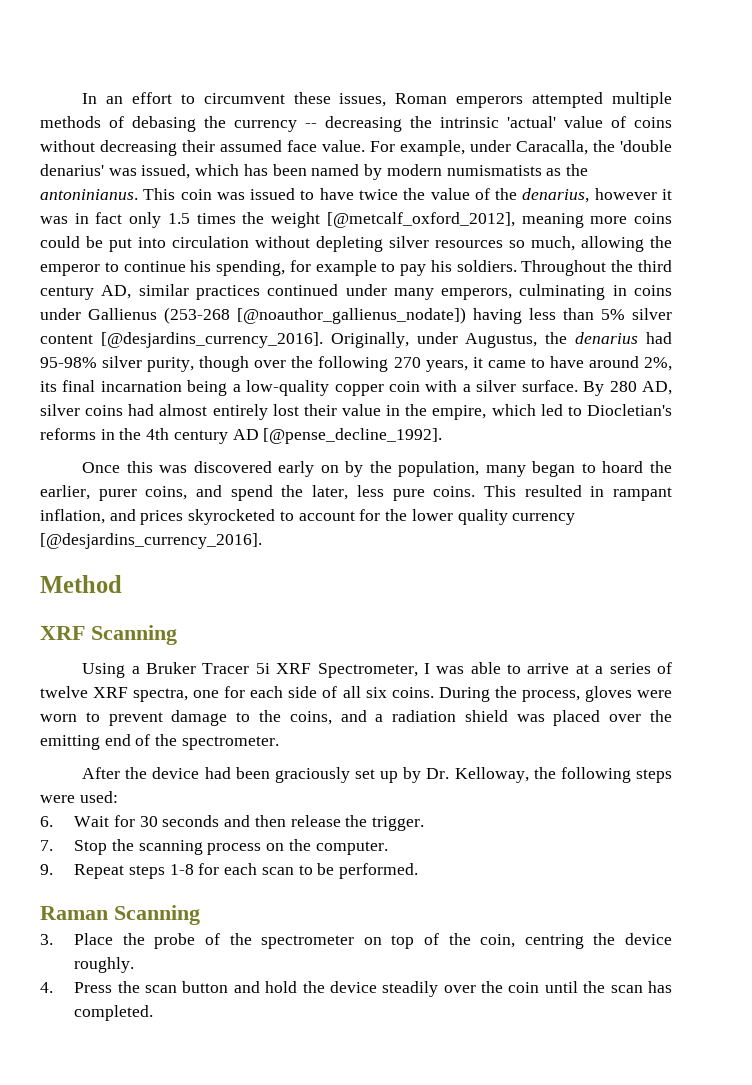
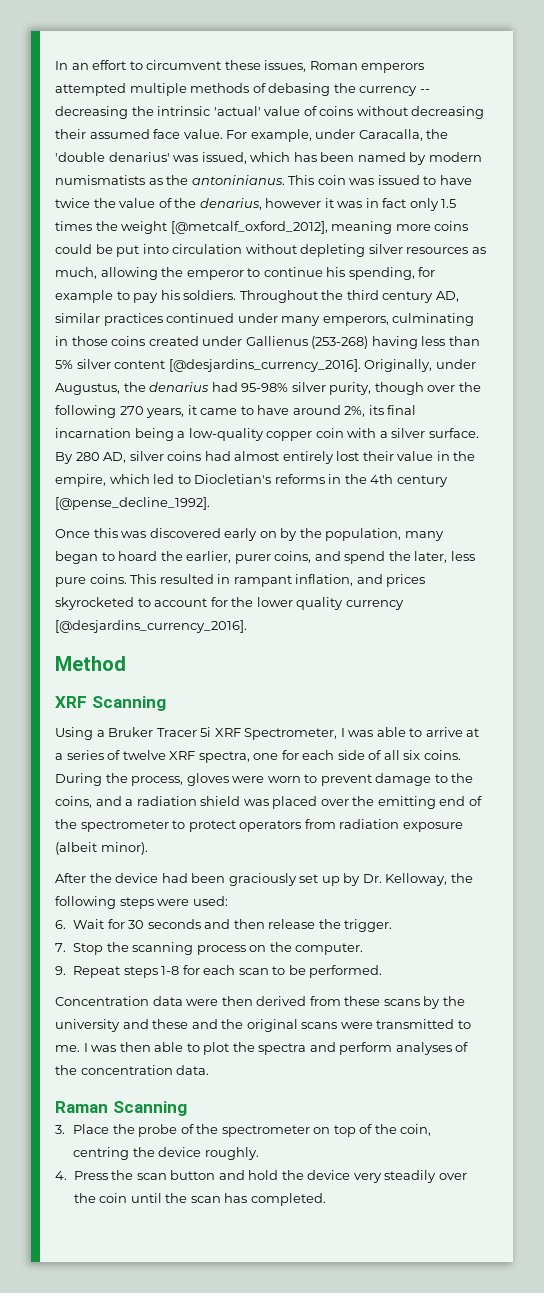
- This coin was issued to have twice the value of the denarius, however it was in fact only 1.5 times the weight [@metcalf_oxford_2012], meaning more coins could be put into circulation without depleting silver resources so much, allowing the emperor to continue his spending, for example to pay his soldiers.
+ This coin was issued to have twice the value of the denarius, however it was in fact only 1.5 times the weight [@metcalf_oxford_2012], meaning more coins could be put into circulation without depleting silver resources as much, allowing the emperor to continue his spending, for example to pay his soldiers.
- Throughout the third century AD, similar practices continued under many emperors, culminating in coins under Gallienus (253-268 [@noauthor_gallienus_nodate]) having less than 5% silver content [@desjardins_currency_2016].
+ Throughout the third century AD, similar practices continued under many emperors, culminating in those coins created under Gallienus (253-268) having less than 5% silver content [@desjardins_currency_2016].
- By 280 AD, silver coins had almost entirely lost their value in the empire, which led to Diocletian's reforms in the 4th century AD [@pense_decline_1992].
+ By 280 AD, silver coins had almost entirely lost their value in the empire, which led to Diocletian's reforms in the 4th century [@pense_decline_1992].
- During the process, gloves were worn to prevent damage to the coins, and a radiation shield was placed over the emitting end of the spectrometer.
+ During the process, gloves were worn to prevent damage to the coins, and a radiation shield was placed over the emitting end of the spectrometer to protect operators from radiation exposure (albeit minor).
+ Concentration data were then derived from these scans by the university and these and the original scans were transmitted to me. I was then able to plot the spectra and perform analyses of the concentration data.
- 4. Press the scan button and hold the device steadily over the coin until the scan has completed.
+ 4. Press the scan button and hold the device very steadily over the coin until the scan has completed.

